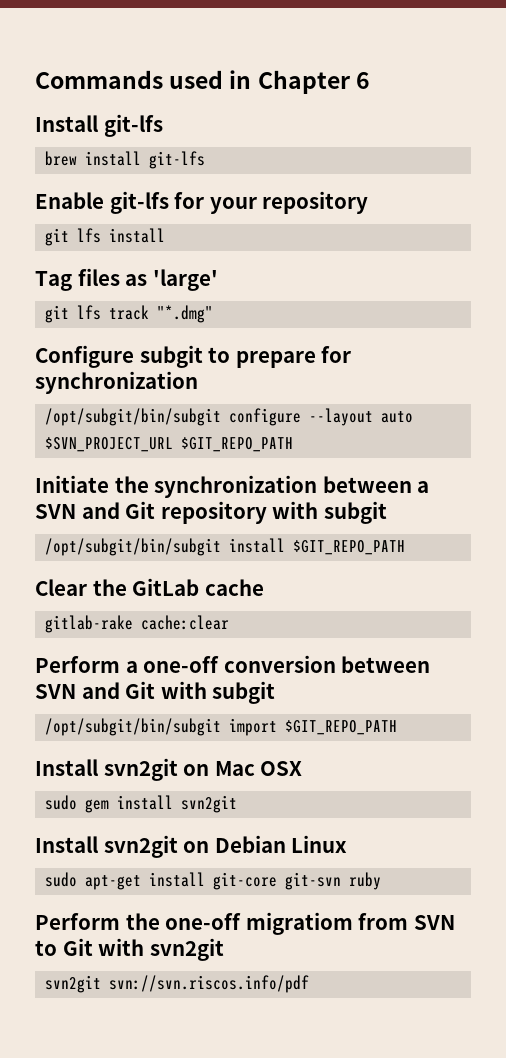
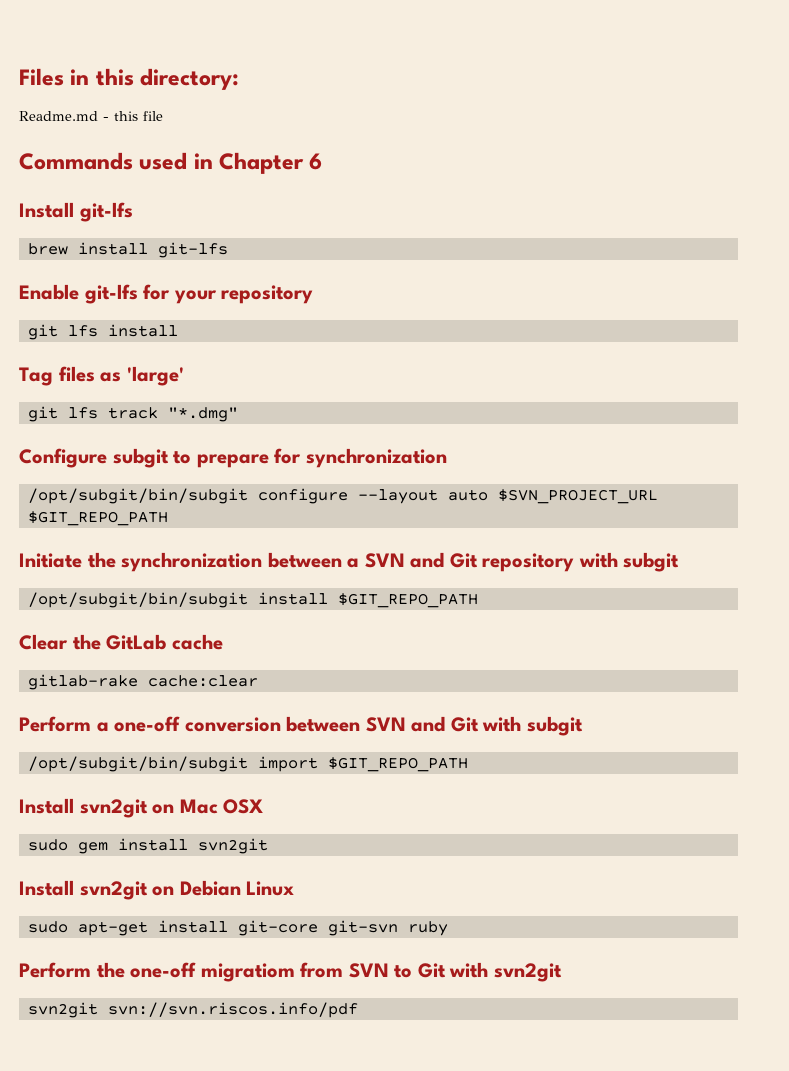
+ Files in this directory:
+ Readme.md - this file

